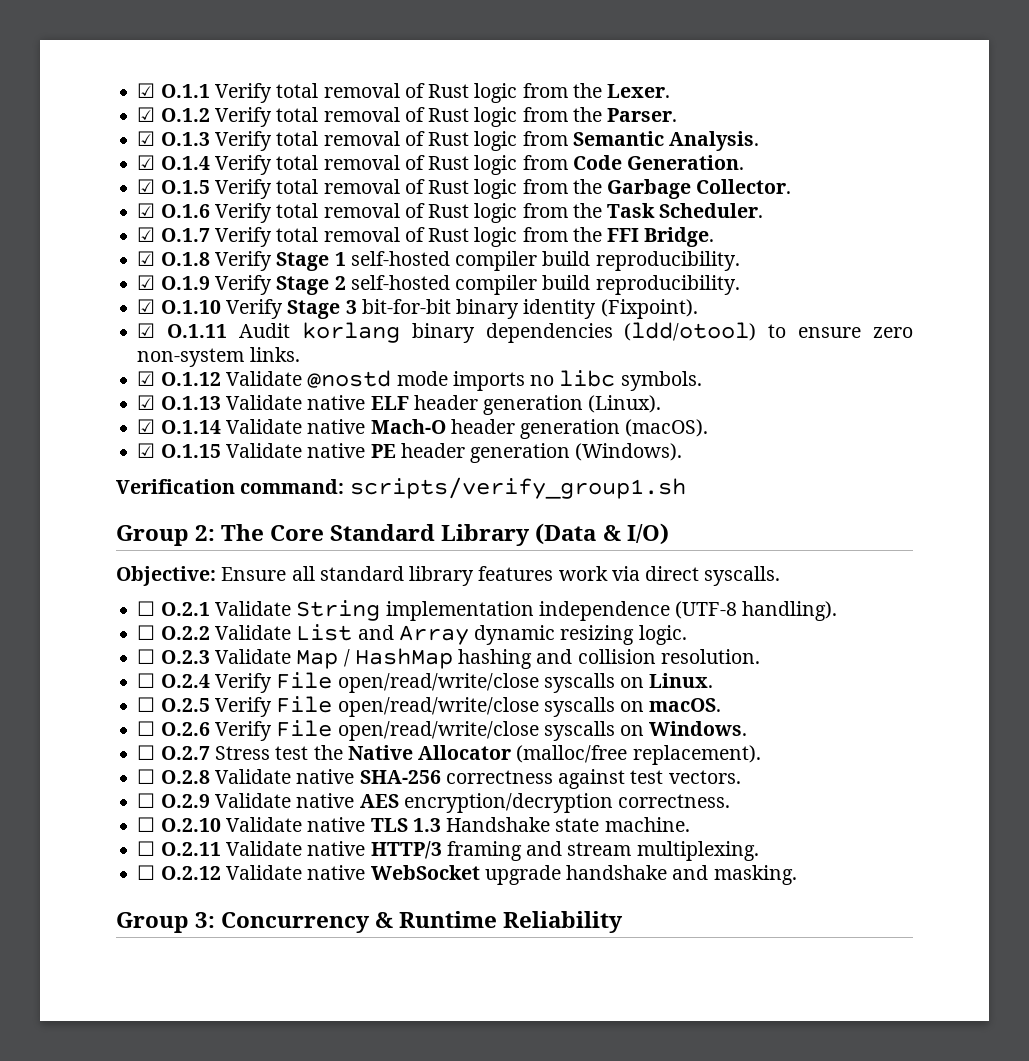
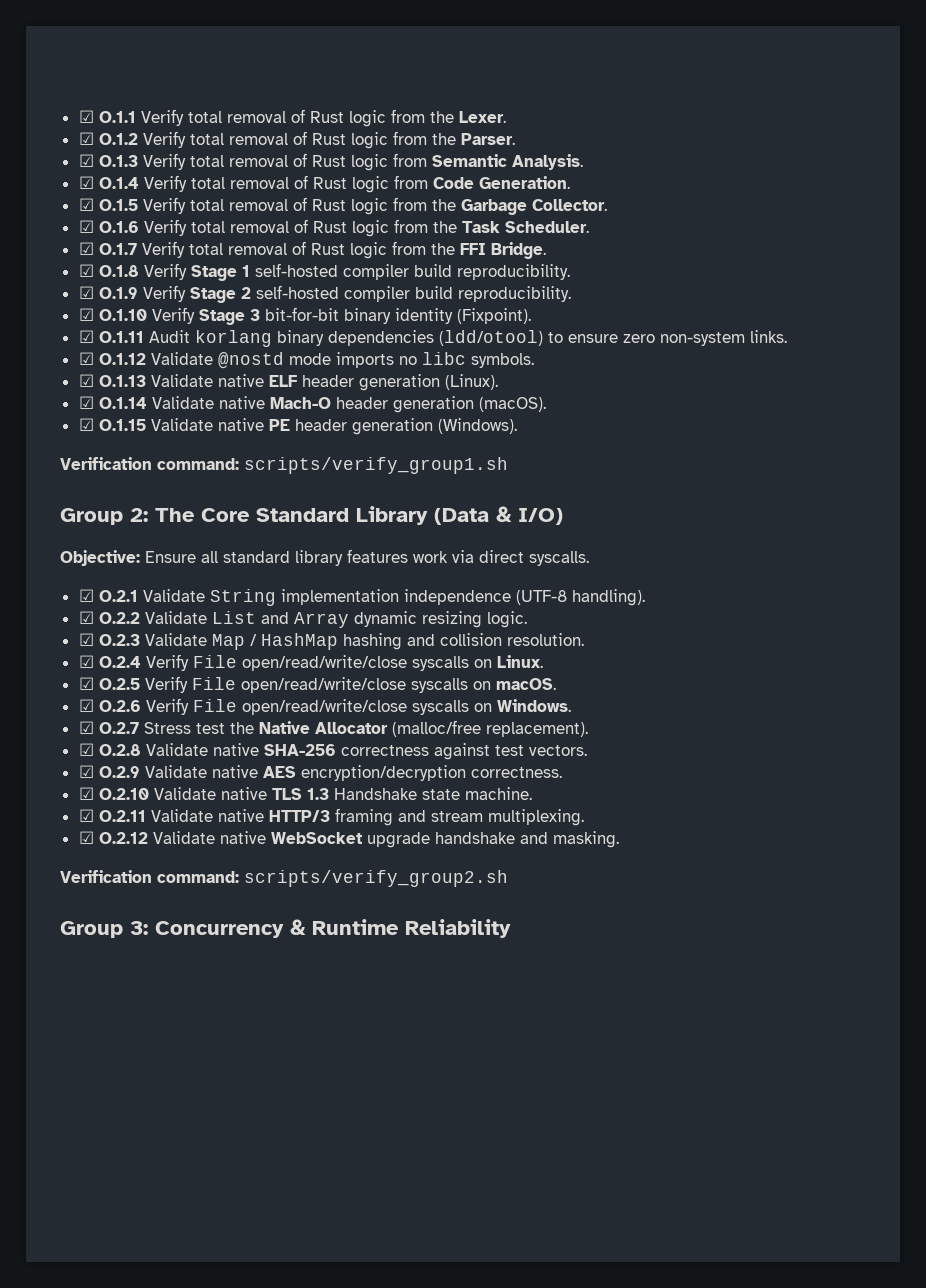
- ☐ O.2.1 Validate String implementation independence (UTF-8 handling).
+ ☑ O.2.1 Validate String implementation independence (UTF-8 handling).
- ☐ O.2.2 Validate List and Array dynamic resizing logic.
+ ☑ O.2.2 Validate List and Array dynamic resizing logic.
- ☐ O.2.3 Validate Map / HashMap hashing and collision resolution.
+ ☑ O.2.3 Validate Map / HashMap hashing and collision resolution.
- ☐ O.2.4 Verify File open/read/write/close syscalls on Linux.
+ ☑ O.2.4 Verify File open/read/write/close syscalls on Linux.
- ☐ O.2.5 Verify File open/read/write/close syscalls on macOS.
+ ☑ O.2.5 Verify File open/read/write/close syscalls on macOS.
- ☐ O.2.6 Verify File open/read/write/close syscalls on Windows.
+ ☑ O.2.6 Verify File open/read/write/close syscalls on Windows.
- ☐ O.2.7 Stress test the Native Allocator (malloc/free replacement).
+ ☑ O.2.7 Stress test the Native Allocator (malloc/free replacement).
- ☐ O.2.8 Validate native SHA-256 correctness against test vectors.
+ ☑ O.2.8 Validate native SHA-256 correctness against test vectors.
- ☐ O.2.9 Validate native AES encryption/decryption correctness.
+ ☑ O.2.9 Validate native AES encryption/decryption correctness.
- ☐ O.2.10 Validate native TLS 1.3 Handshake state machine.
+ ☑ O.2.10 Validate native TLS 1.3 Handshake state machine.
- ☐ O.2.11 Validate native HTTP/3 framing and stream multiplexing.
+ ☑ O.2.11 Validate native HTTP/3 framing and stream multiplexing.
- ☐ O.2.12 Validate native WebSocket upgrade handshake and masking.
+ ☑ O.2.12 Validate native WebSocket upgrade handshake and masking.
+ Verification command: scripts/verify_group2.sh

